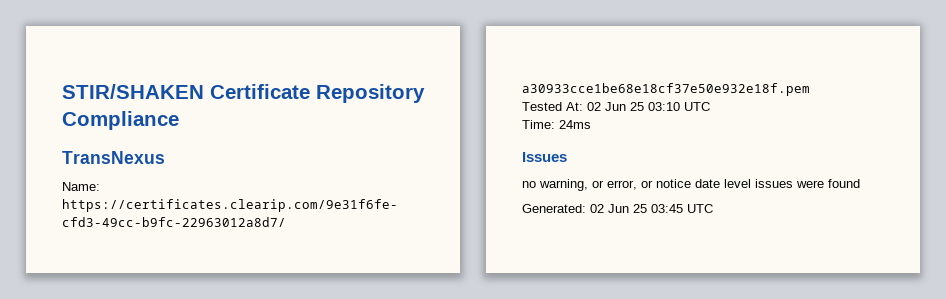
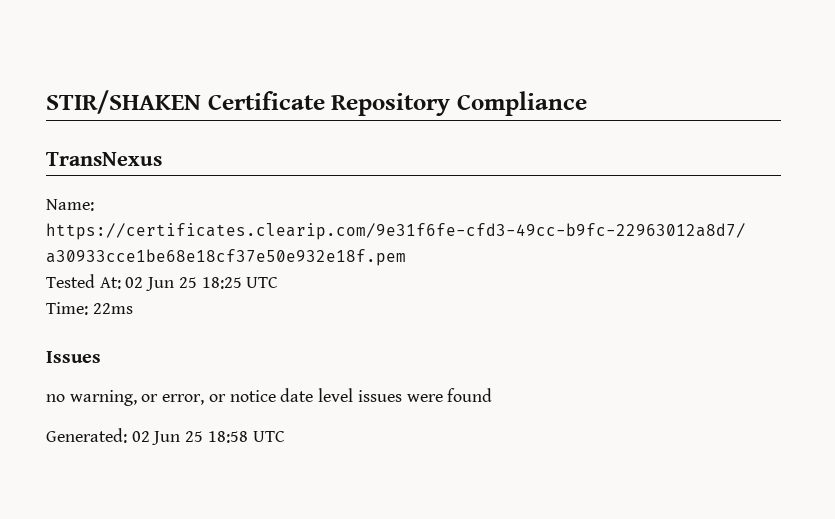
- Tested At: 02 Jun 25 03:10 UTC
+ Tested At: 02 Jun 25 18:25 UTC
- Time: 24ms
+ Time: 22ms
- Generated: 02 Jun 25 03:45 UTC
+ Generated: 02 Jun 25 18:58 UTC

